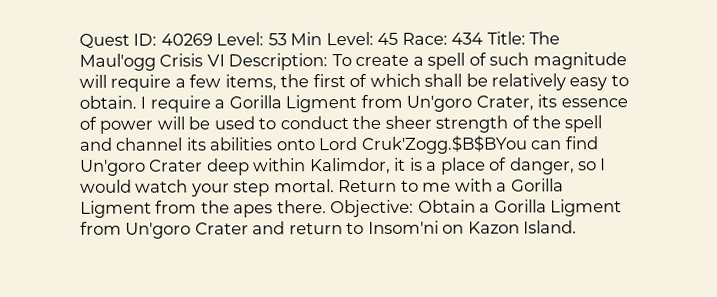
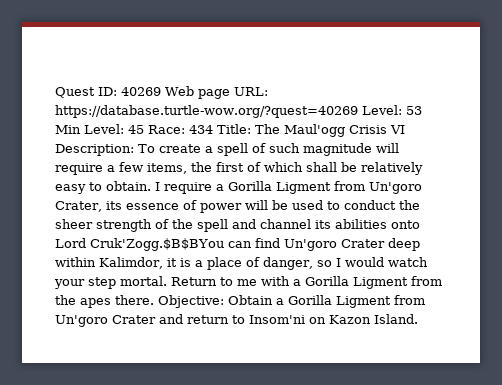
- Quest ID: 40269 Level: 53 Min Level: 45 Race: 434 Title: The Maul'ogg Crisis VI Description: To create a spell of such magnitude will require a few items, the first of which shall be relatively easy to obtain.
+ Quest ID: 40269 Web page URL: https://database.turtle-wow.org/?quest=40269 Level: 53 Min Level: 45 Race: 434 Title: The Maul'ogg Crisis VI Description: To create a spell of such magnitude will require a few items, the first of which shall be relatively easy to obtain.

